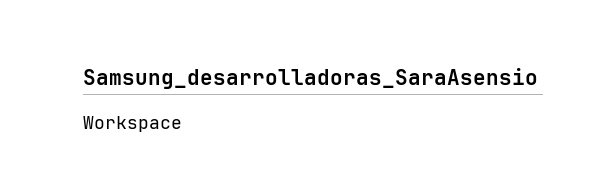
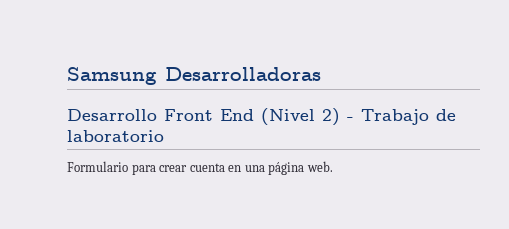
- Samsung_desarrolladoras_SaraAsensio
- Workspace
+ Samsung Desarrolladoras
+ Desarrollo Front End (Nivel 2) - Trabajo de laboratorio
+ Formulario para crear cuenta en una página web.

